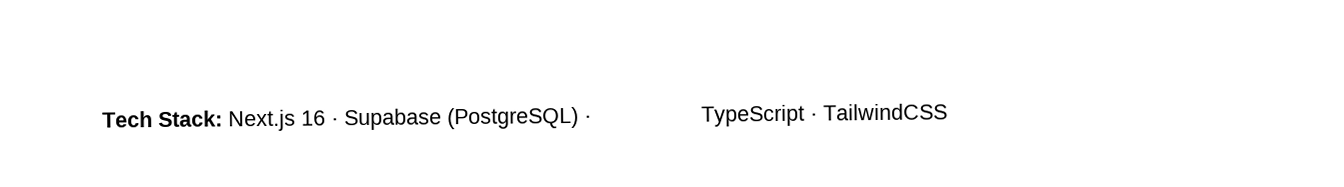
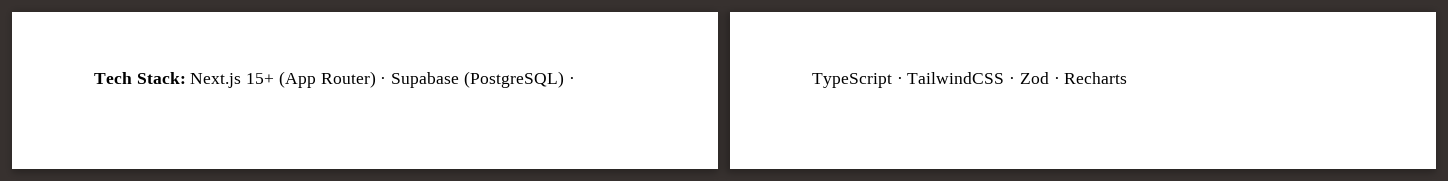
- Tech Stack: Next.js 16 · Supabase (PostgreSQL) · TypeScript · TailwindCSS
+ Tech Stack: Next.js 15+ (App Router) · Supabase (PostgreSQL) · TypeScript · TailwindCSS · Zod · Recharts

